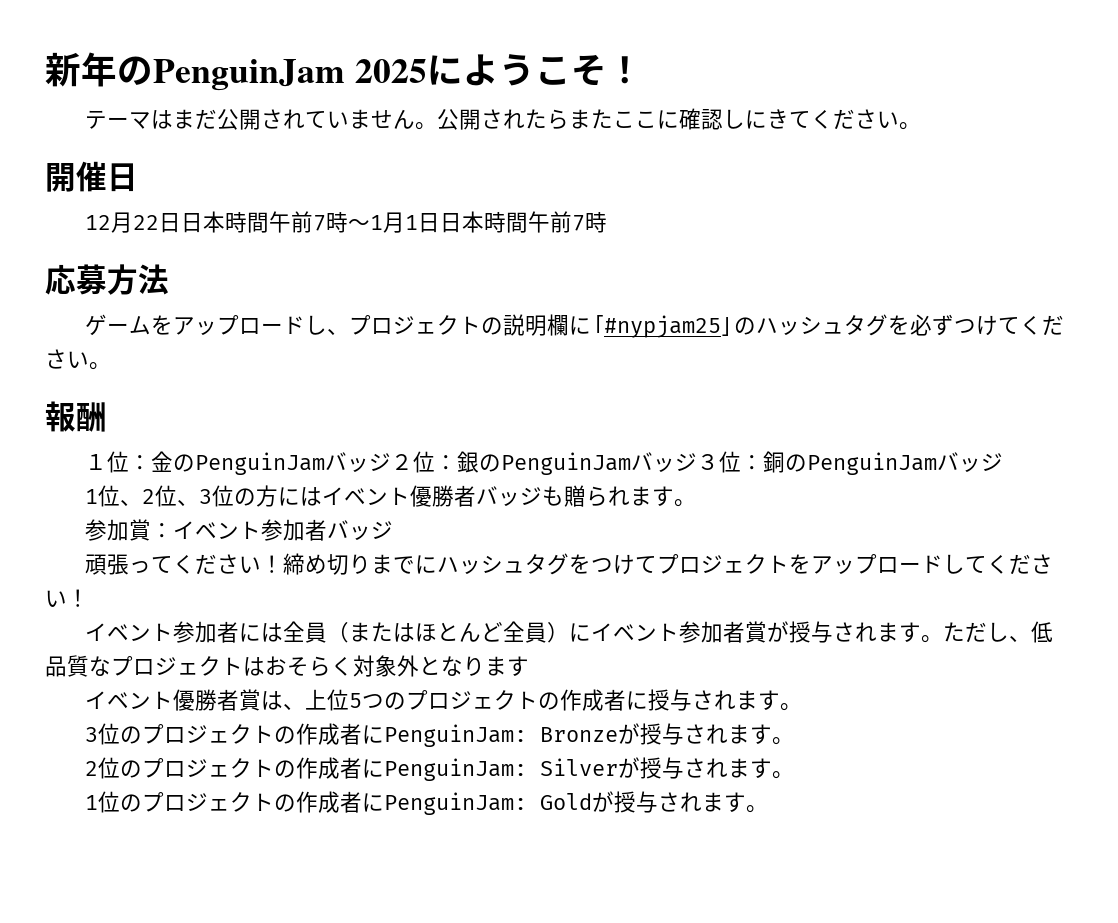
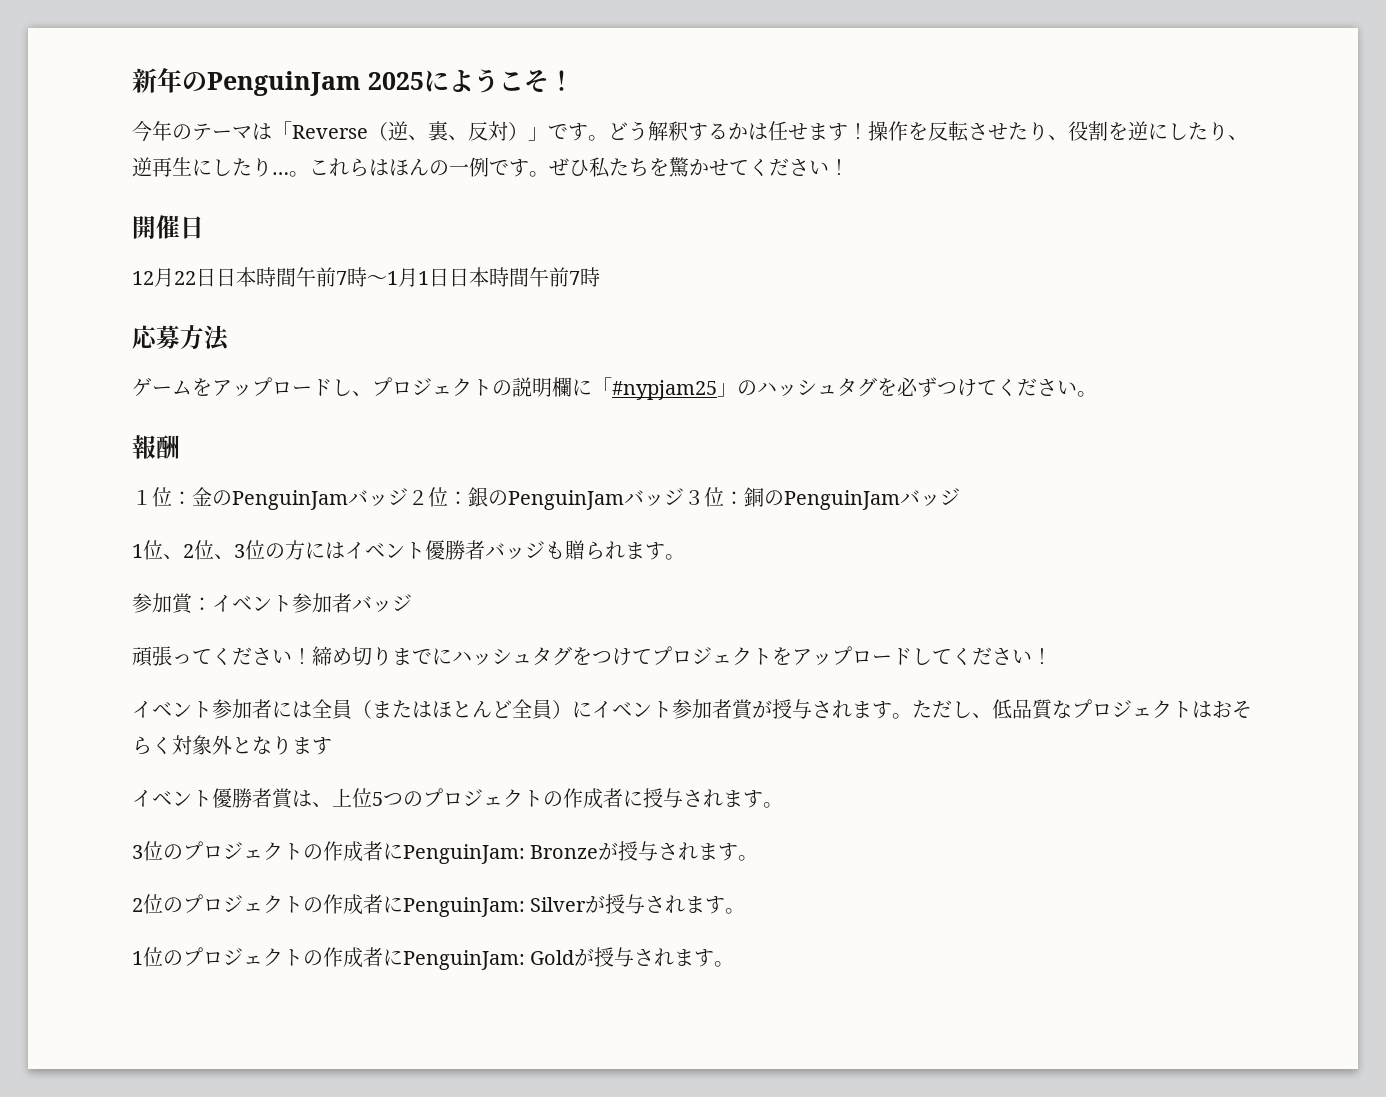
- テーマはまだ公開されていません。公開されたらまたここに確認しにきてください。
+ 今年のテーマは「Reverse（逆、裏、反対）」です。どう解釈するかは任せます！操作を反転させたり、役割を逆にしたり、逆再生にしたり…。これらはほんの一例です。ぜひ私たちを驚かせてください！

